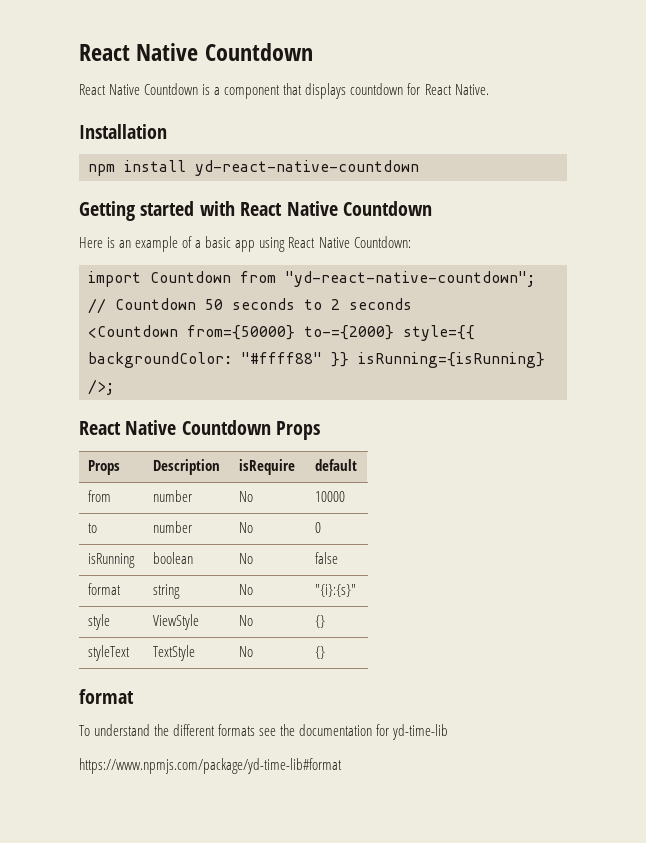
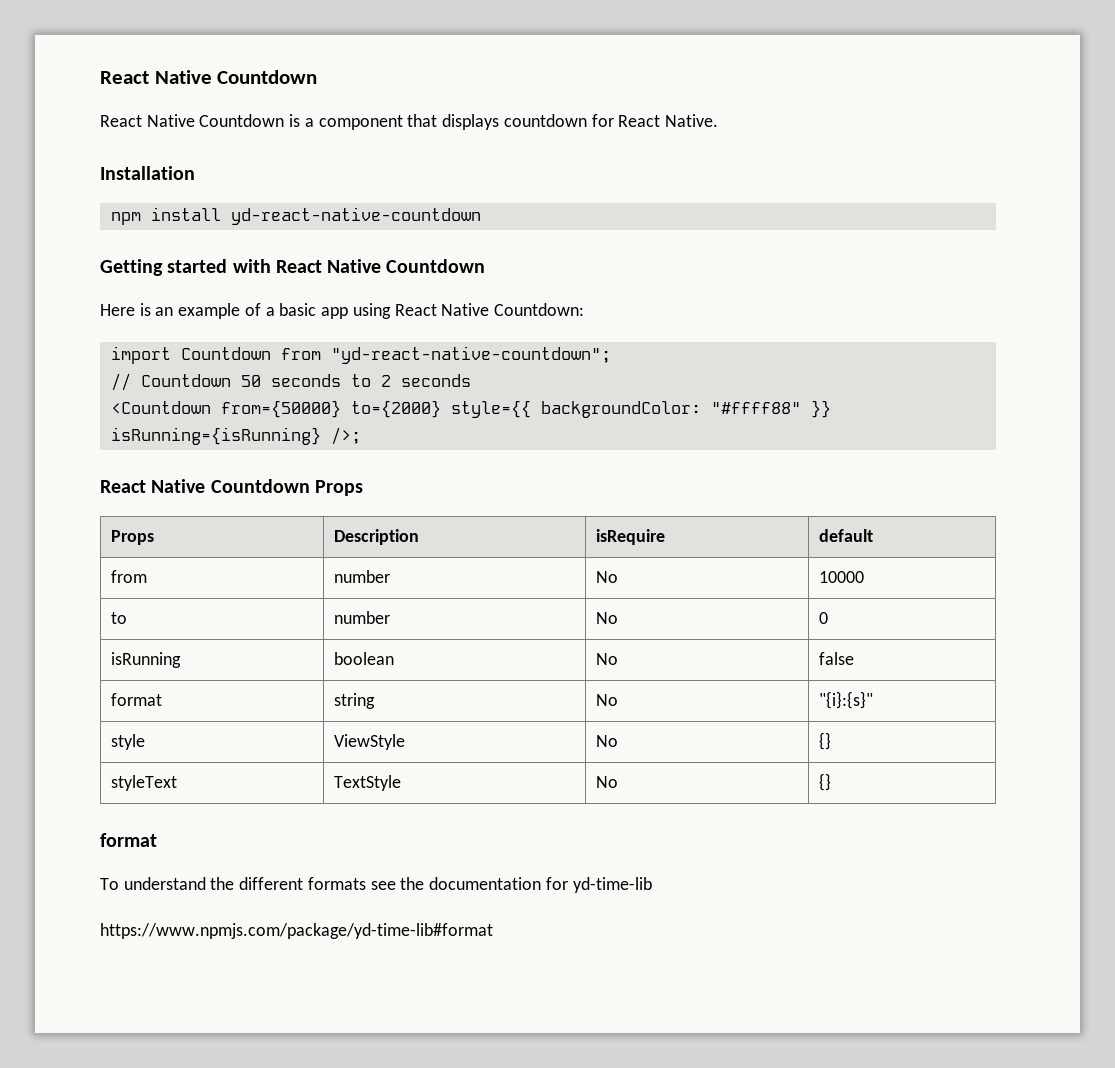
- <Countdown from={50000} to-={2000} style={{ backgroundColor: "#ffff88" }} isRunning={isRunning} />;
+ <Countdown from={50000} to={2000} style={{ backgroundColor: "#ffff88" }} isRunning={isRunning} />;

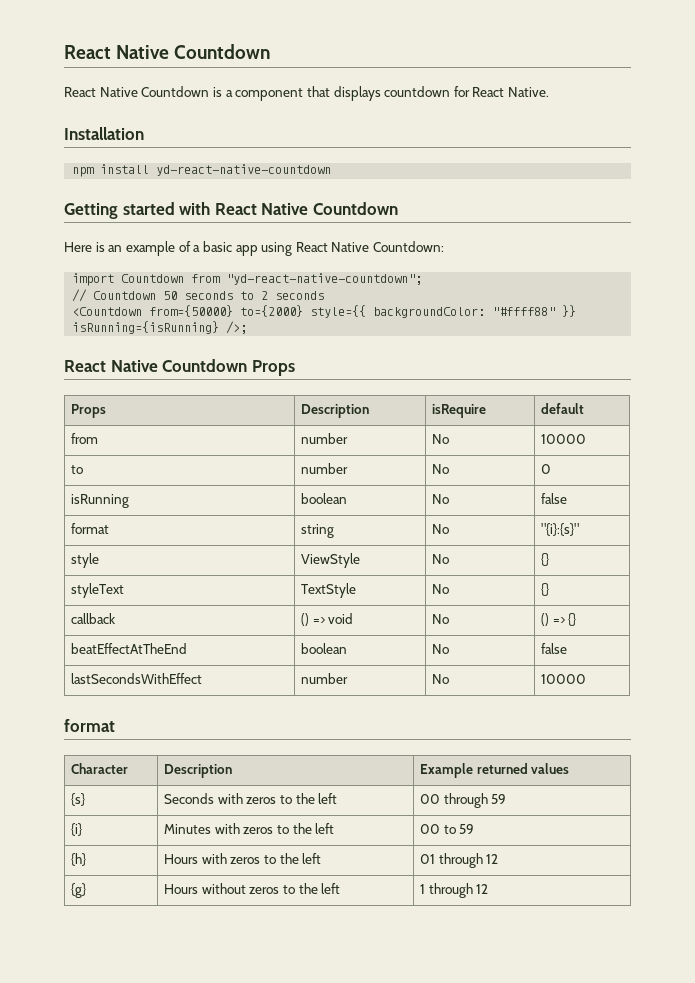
  styleText | TextStyle | No | {}
+ callback | () => void | No | () => {}
+ beatEffectAtTheEnd | boolean | No | false
+ lastSecondsWithEffect | number | No | 10000
  format
- To understand the different formats see the documentation for yd-time-lib
- https://www.npmjs.com/package/yd-time-lib#format
+ Character | Description | Example returned values
+ {s} | Seconds with zeros to the left | 00 through 59
+ {i} | Minutes with zeros to the left | 00 to 59
+ {h} | Hours with zeros to the left | 01 through 12
+ {g} | Hours without zeros to the left | 1 through 12

